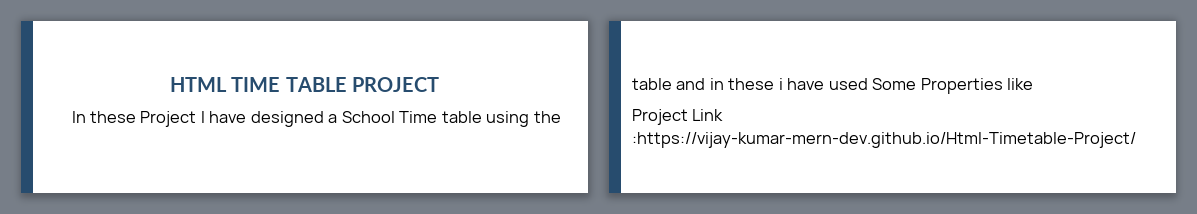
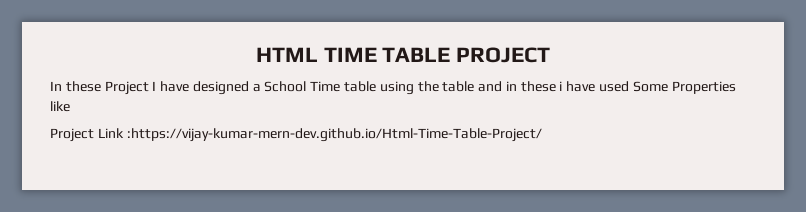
- Project Link :https://vijay-kumar-mern-dev.github.io/Html-Timetable-Project/
+ Project Link :https://vijay-kumar-mern-dev.github.io/Html-Time-Table-Project/

